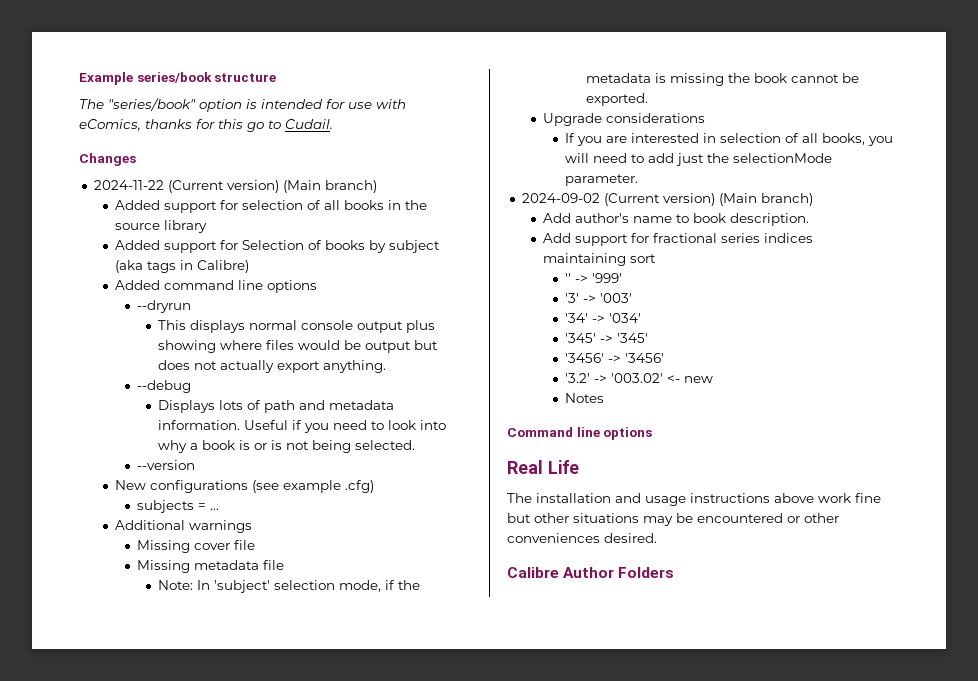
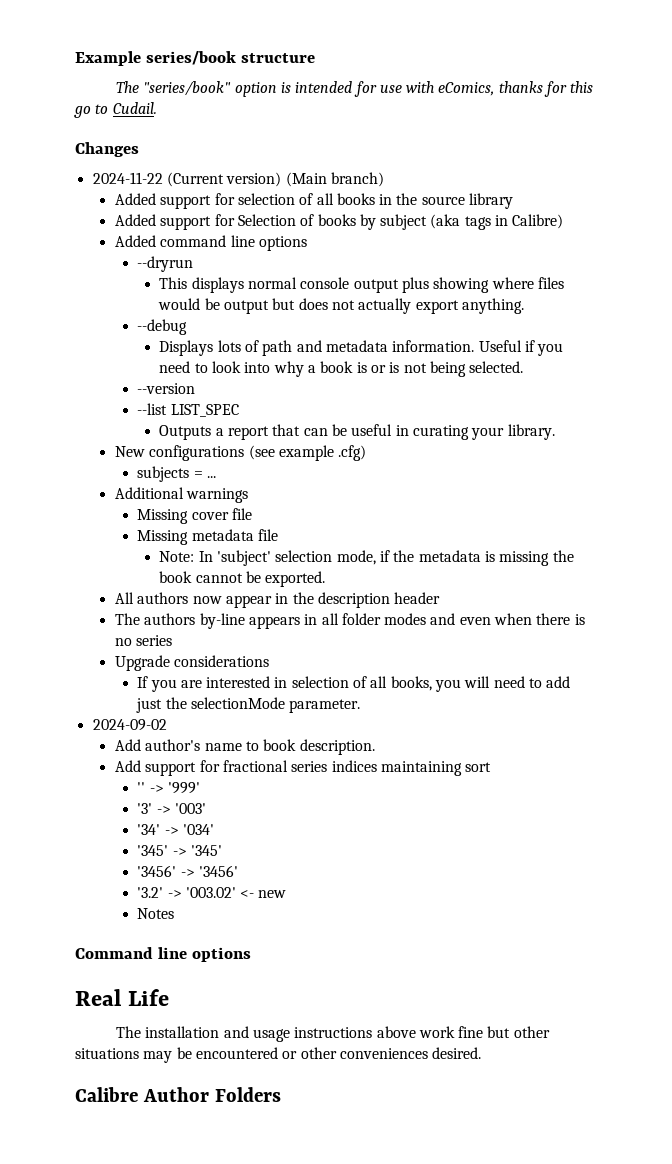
+ --list LIST_SPEC
+ Outputs a report that can be useful in curating your library.
+ All authors now appear in the description header
+ The authors by-line appears in all folder modes and even when there is no series
- 2024-09-02 (Current version) (Main branch)
+ 2024-09-02

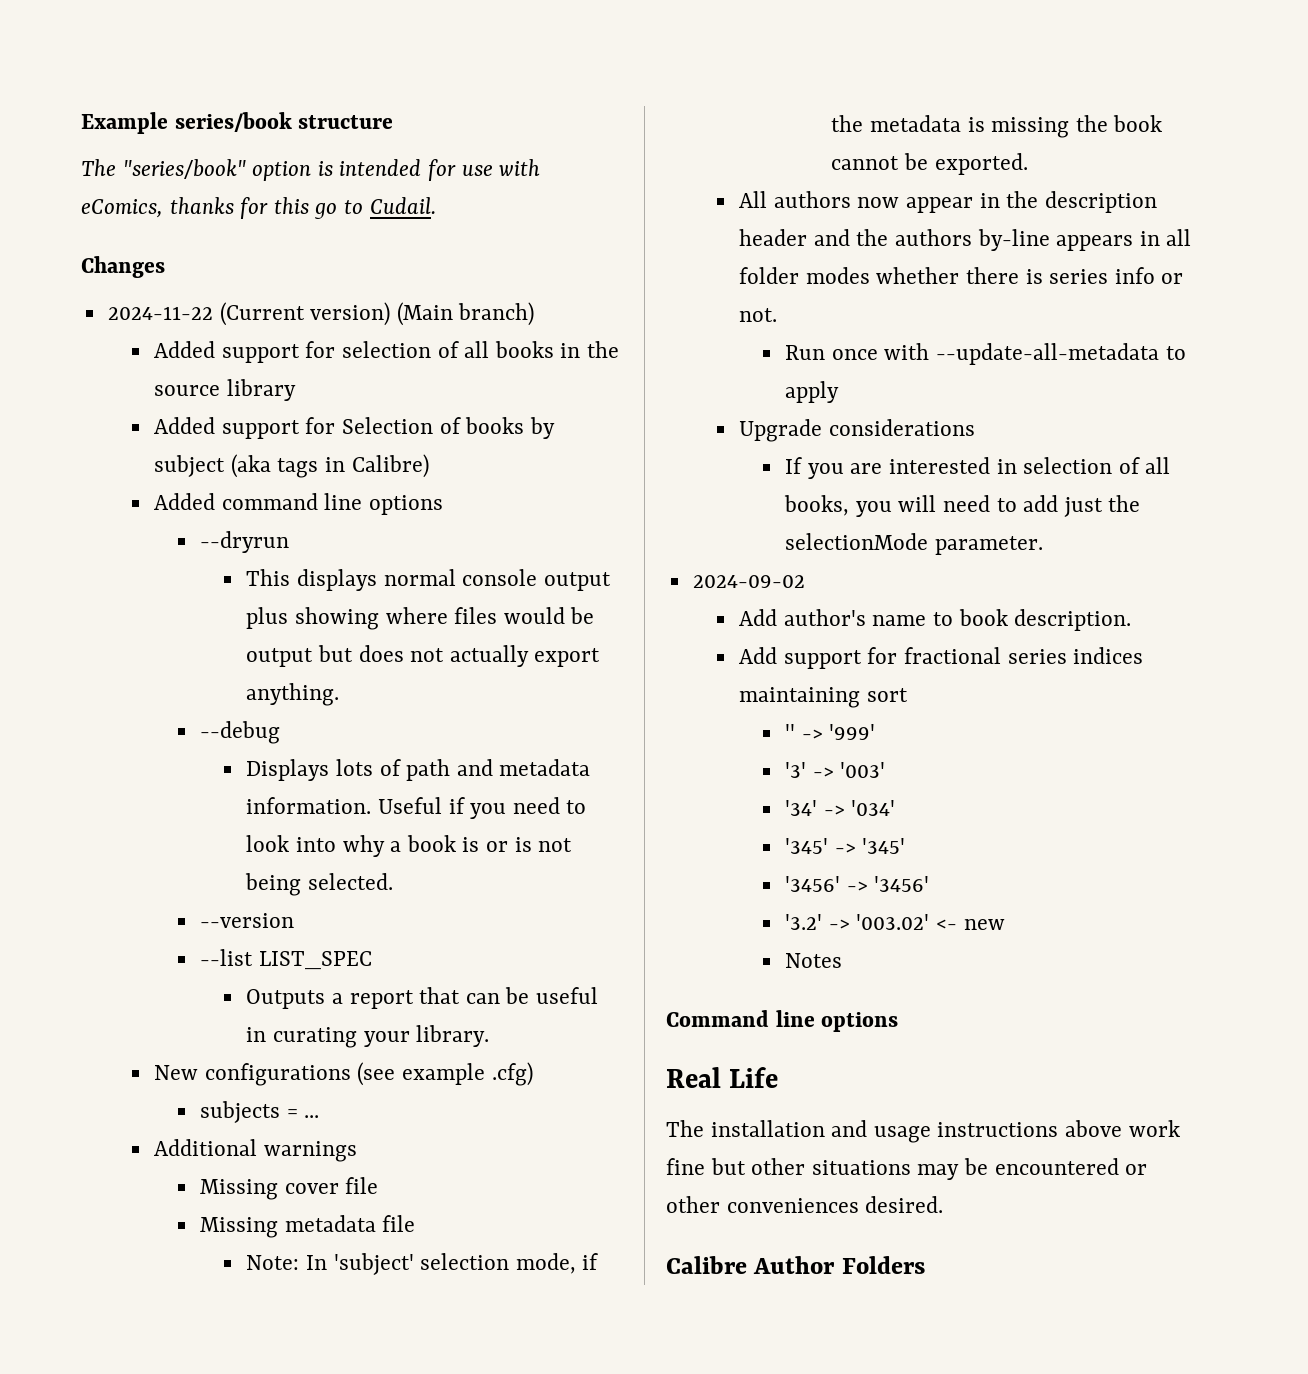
- All authors now appear in the description header
- The authors by-line appears in all folder modes and even when there is no series
+ All authors now appear in the description header and the authors by-line appears in all folder modes whether there is series info or not.
+ Run once with --update-all-metadata to apply

